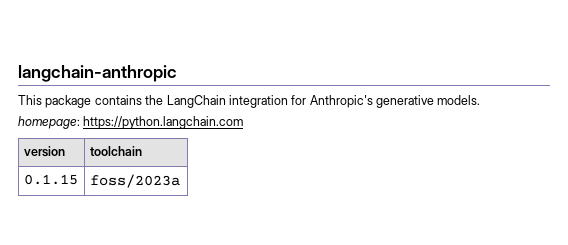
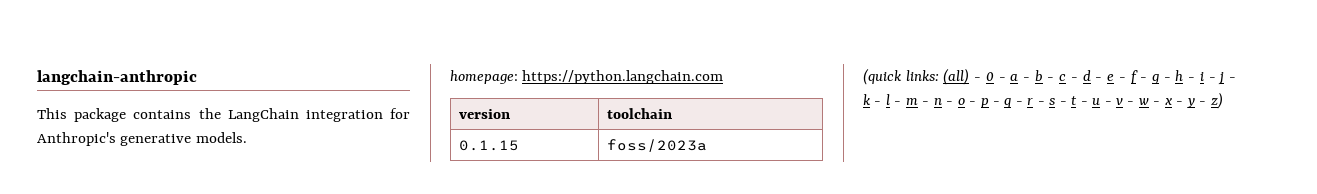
+ (quick links: (all) - 0 - a - b - c - d - e - f - g - h - i - j - k - l - m - n - o - p - q - r - s - t - u - v - w - x - y - z)

